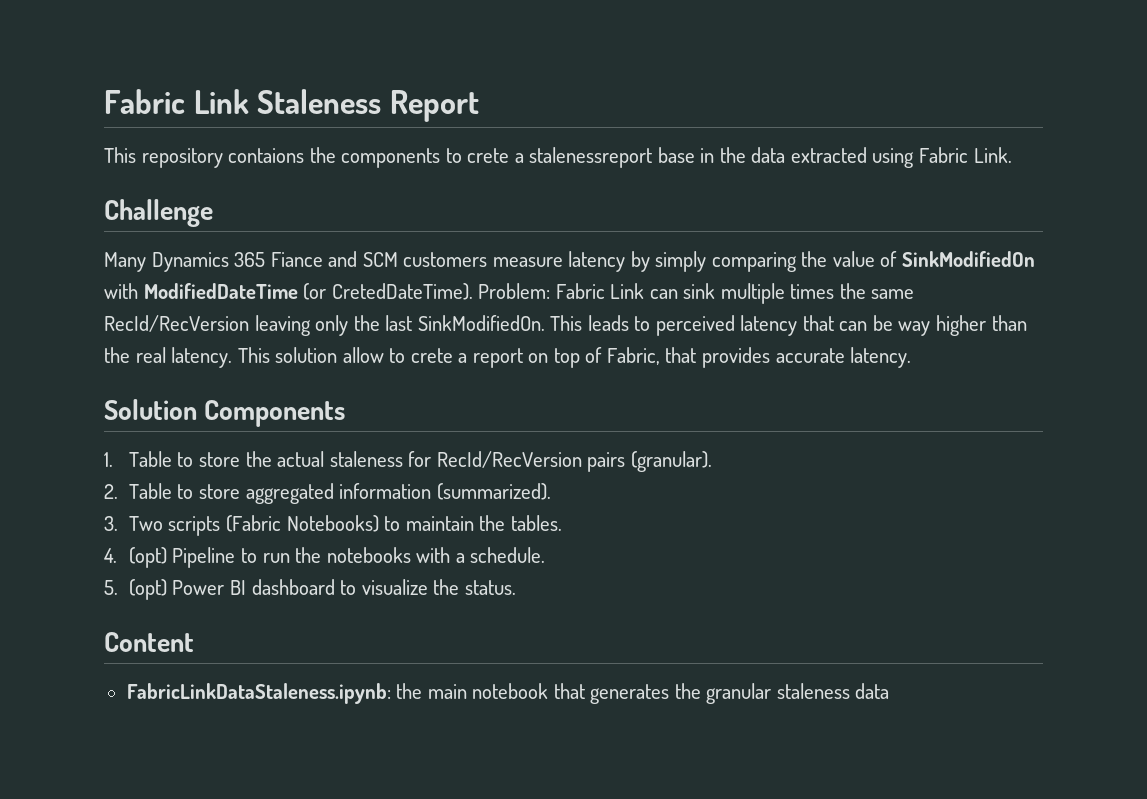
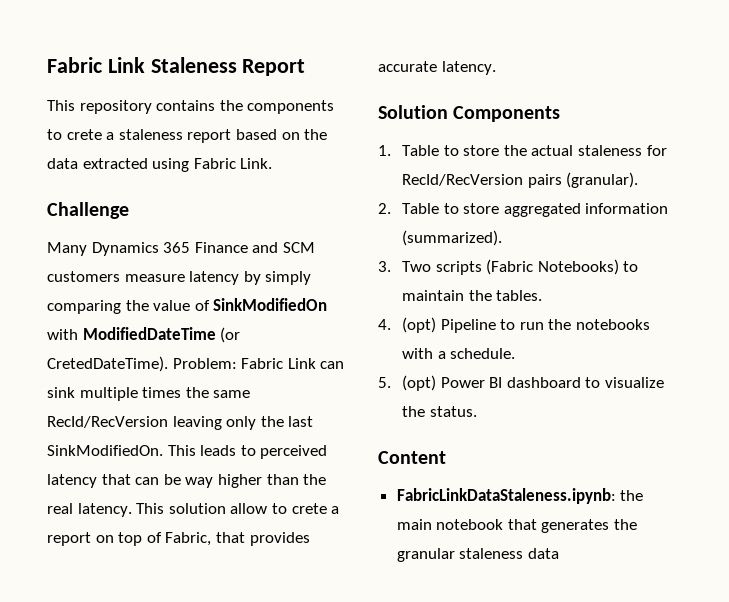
- This repository contaions the components to crete a stalenessreport base in the data extracted using Fabric Link.
+ This repository contains the components to crete a staleness report based on the data extracted using Fabric Link.
- Many Dynamics 365 Fiance and SCM customers measure latency by simply comparing the value of SinkModifiedOn with ModifiedDateTime (or CretedDateTime).
+ Many Dynamics 365 Finance and SCM customers measure latency by simply comparing the value of SinkModifiedOn with ModifiedDateTime (or CretedDateTime).

